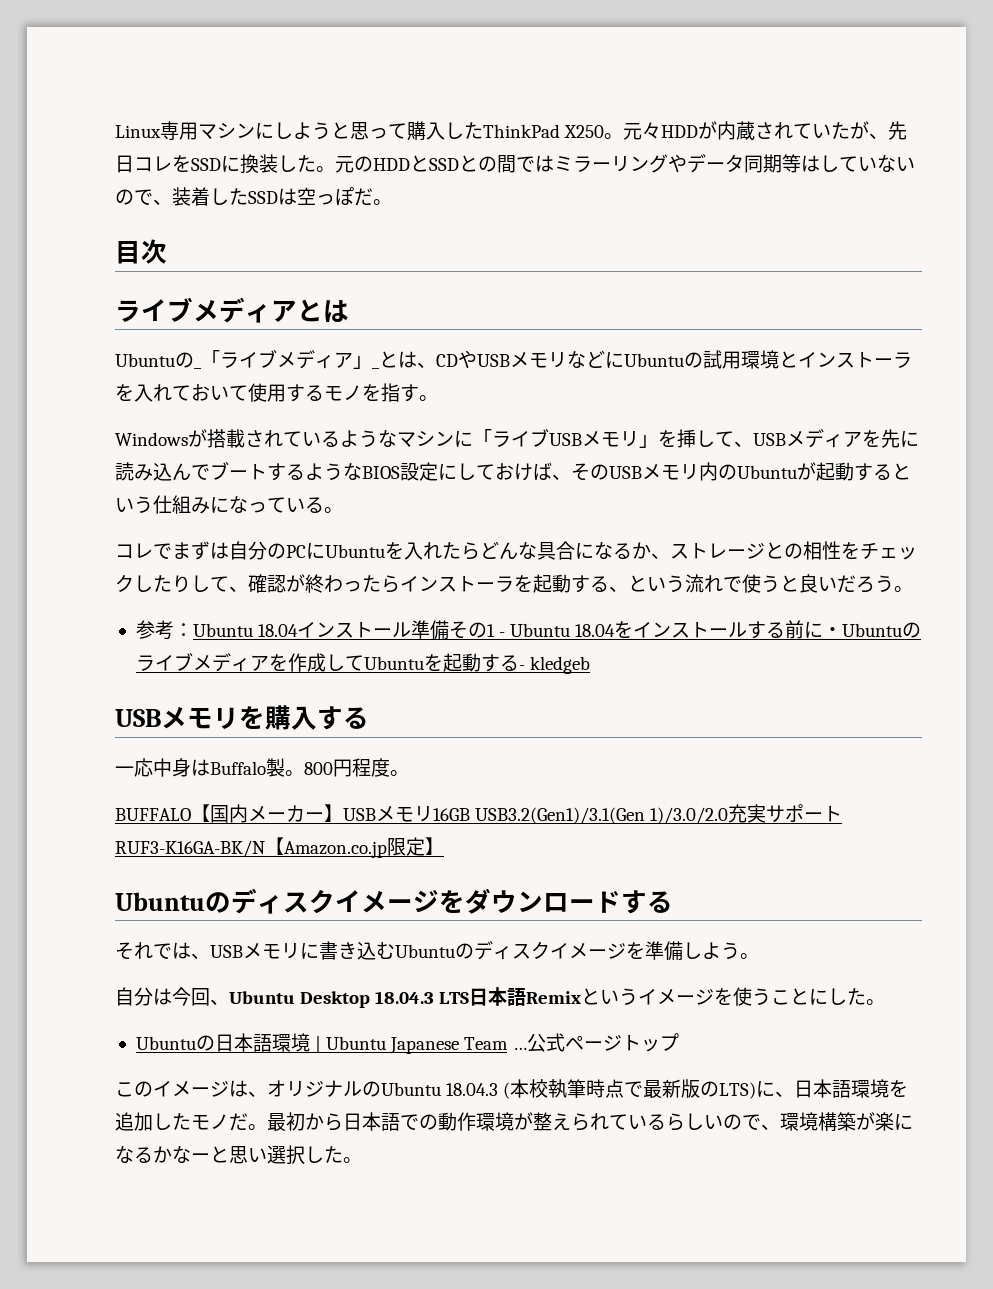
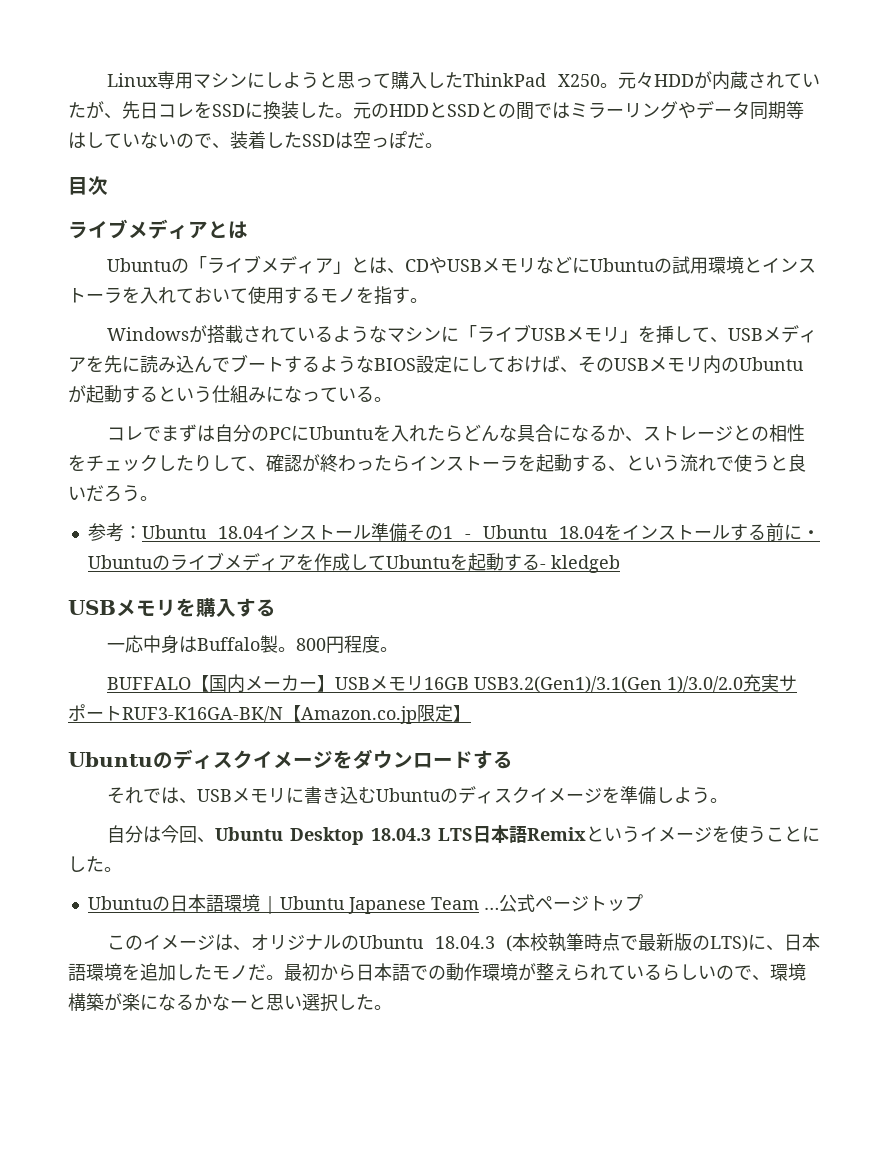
- Ubuntuの_「ライブメディア」_とは、CDやUSBメモリなどにUbuntuの試用環境とインストーラを入れておいて使用するモノを指す。
+ Ubuntuの「ライブメディア」とは、CDやUSBメモリなどにUbuntuの試用環境とインストーラを入れておいて使用するモノを指す。

